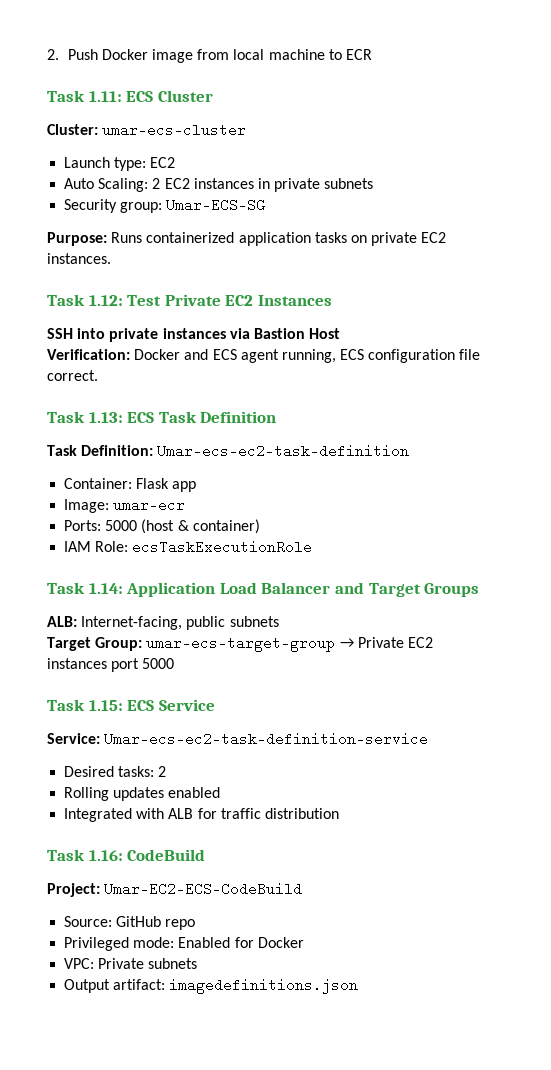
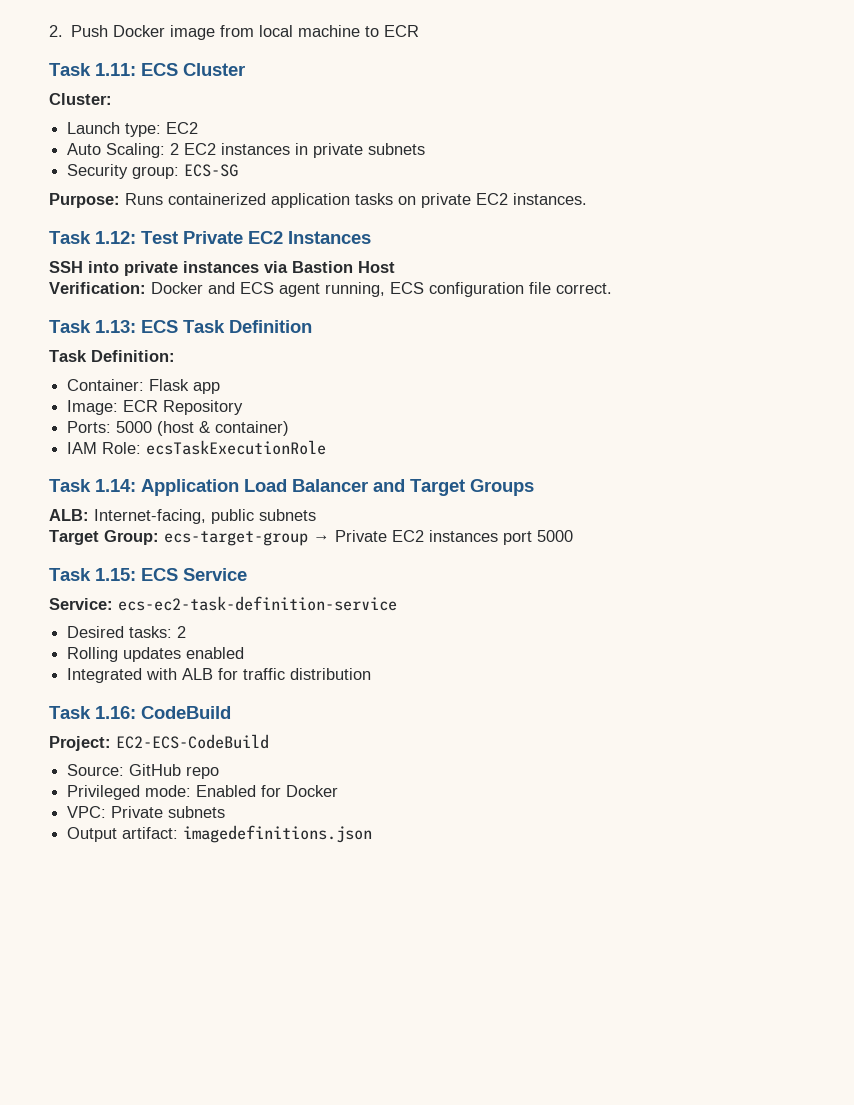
- Cluster: umar-ecs-cluster
+ Cluster:
- Security group: Umar-ECS-SG
+ Security group: ECS-SG
- Task Definition: Umar-ecs-ec2-task-definition
+ Task Definition:
- Image: umar-ecr
+ Image: ECR Repository
- Target Group: umar-ecs-target-group → Private EC2 instances port 5000
+ Target Group: ecs-target-group → Private EC2 instances port 5000
- Service: Umar-ecs-ec2-task-definition-service
+ Service: ecs-ec2-task-definition-service
- Project: Umar-EC2-ECS-CodeBuild
+ Project: EC2-ECS-CodeBuild

